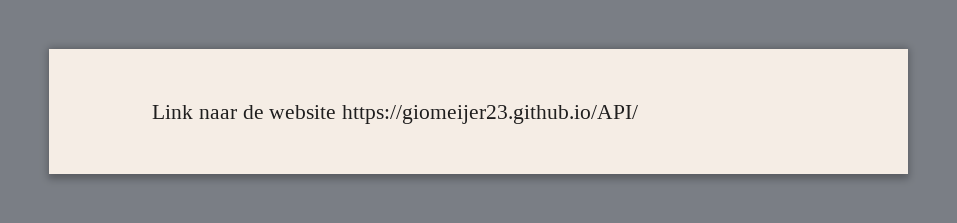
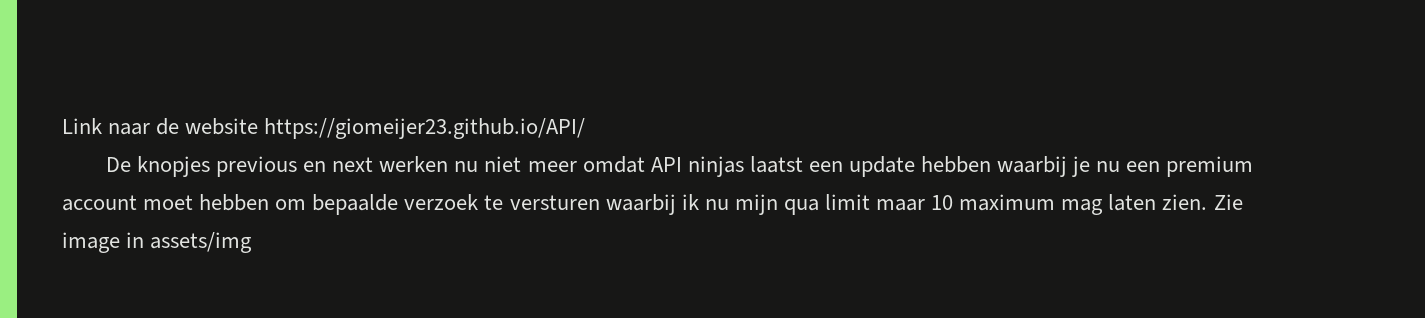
+ De knopjes previous en next werken nu niet meer omdat API ninjas laatst een update hebben waarbij je nu een premium account moet hebben om bepaalde verzoek te versturen waarbij ik nu mijn qua limit maar 10 maximum mag laten zien. Zie image in assets/img

